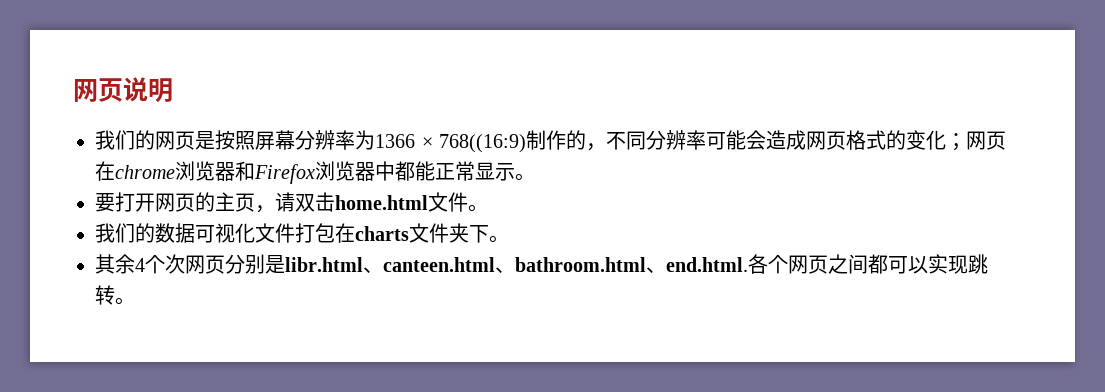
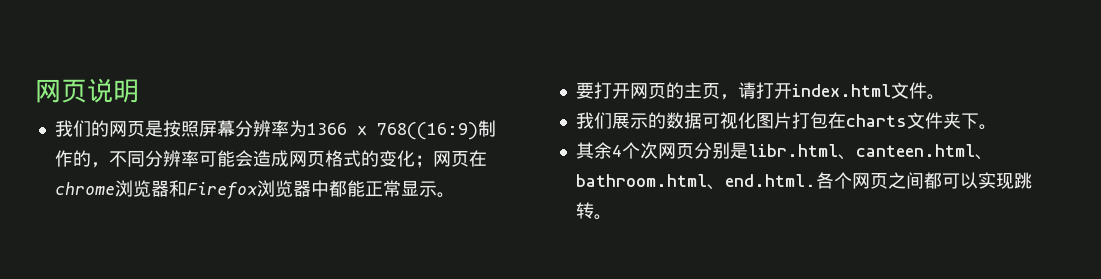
- 要打开网页的主页，请双击home.html文件。
+ 要打开网页的主页，请打开index.html文件。
- 我们的数据可视化文件打包在charts文件夹下。
+ 我们展示的数据可视化图片打包在charts文件夹下。

